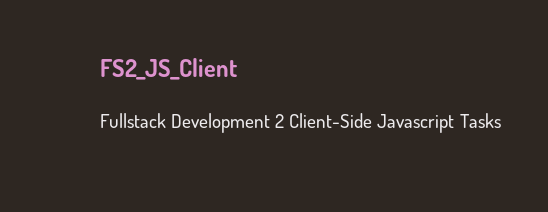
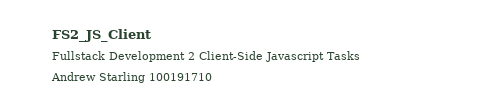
+ Andrew Starling 100191710

